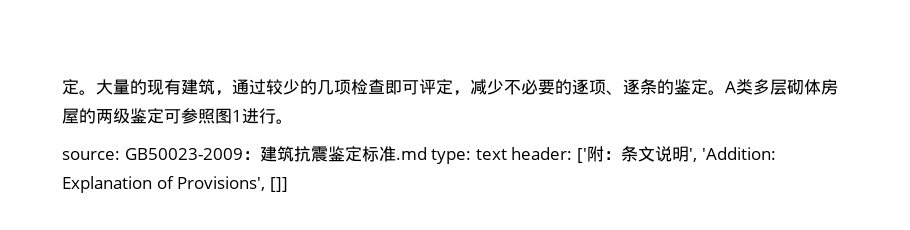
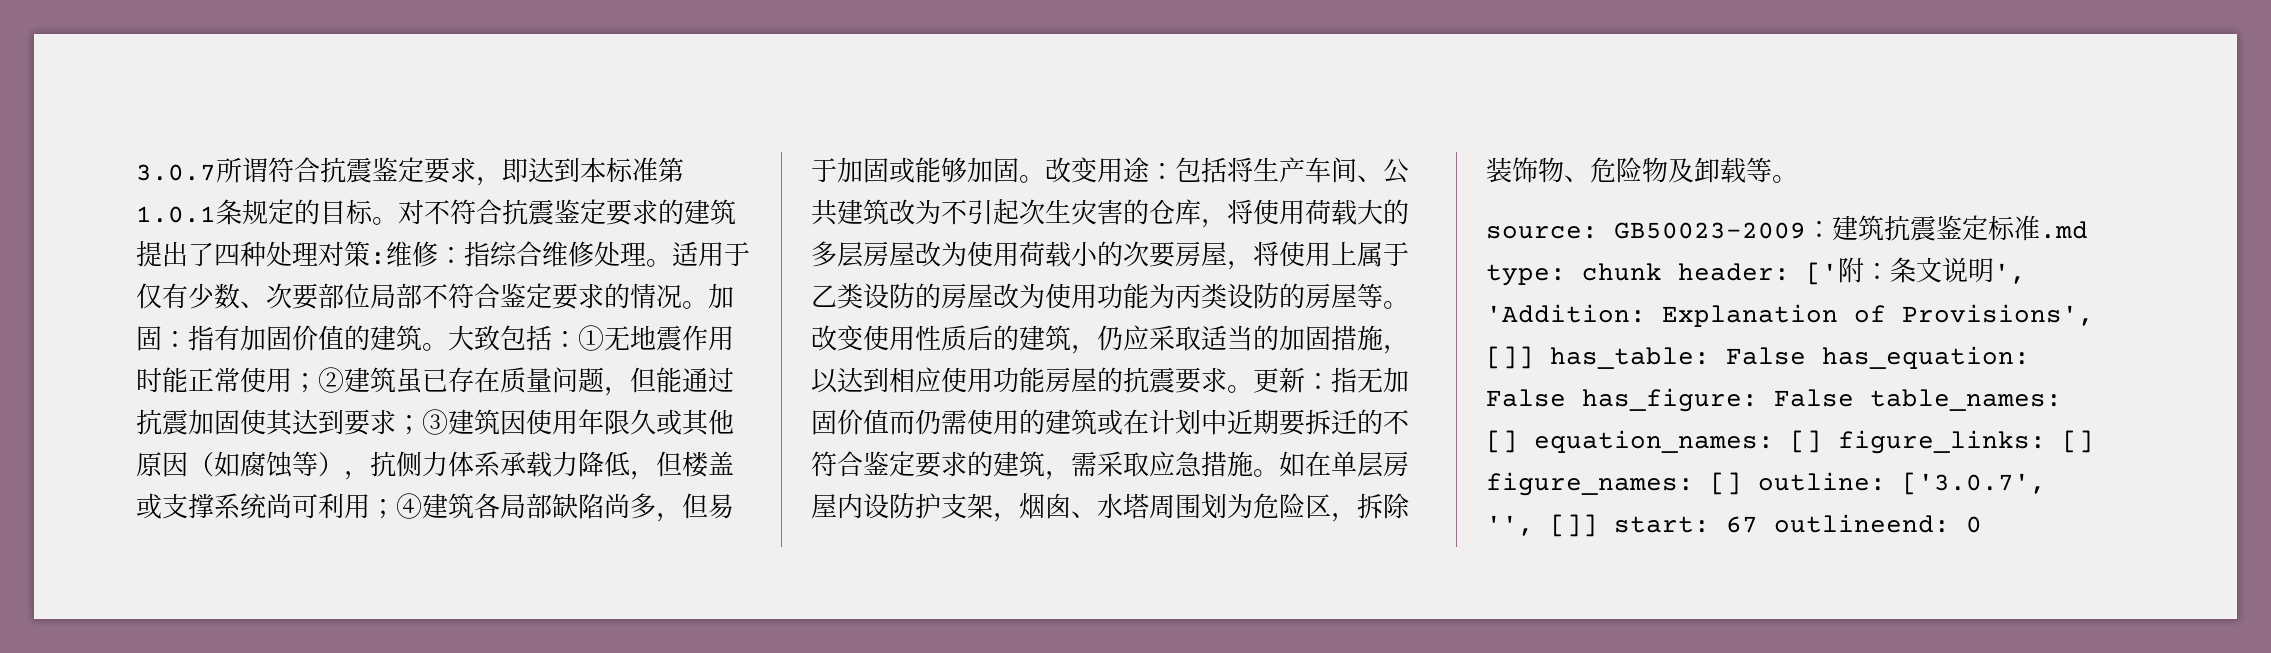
- 定。大量的现有建筑，通过较少的几项检查即可评定，减少不必要的逐项、逐条的鉴定。A类多层砌体房屋的两级鉴定可参照图1进行。
+ 3.0.7所谓符合抗震鉴定要求，即达到本标准第1.0.1条规定的目标。对不符合抗震鉴定要求的建筑提出了四种处理对策:维修：指综合维修处理。适用于仅有少数、次要部位局部不符合鉴定要求的情况。加固：指有加固价值的建筑。大致包括：①无地震作用时能正常使用；②建筑虽已存在质量问题，但能通过抗震加固使其达到要求；③建筑因使用年限久或其他原因（如腐蚀等），抗侧力体系承载力降低，但楼盖或支撑系统尚可利用；④建筑各局部缺陷尚多，但易于加固或能够加固。改变用途：包括将生产车间、公共建筑改为不引起次生灾害的仓库，将使用荷载大的多层房屋改为使用荷载小的次要房屋，将使用上属于乙类设防的房屋改为使用功能为丙类设防的房屋等。改变使用性质后的建筑，仍应采取适当的加固措施，以达到相应使用功能房屋的抗震要求。更新：指无加固价值而仍需使用的建筑或在计划中近期要拆迁的不符合鉴定要求的建筑，需采取应急措施。如在单层房屋内设防护支架，烟囱、水塔周围划为危险区，拆除装饰物、危险物及卸载等。
- source: GB50023-2009：建筑抗震鉴定标准.md type: text header: ['附：条文说明', 'Addition: Explanation of Provisions', []]
+ source: GB50023-2009：建筑抗震鉴定标准.md type: chunk header: ['附：条文说明', 'Addition: Explanation of Provisions', []] has_table: False has_equation: False has_figure: False table_names: [] equation_names: [] figure_links: [] figure_names: [] outline: ['3.0.7', '', []] start: 67 outlineend: 0

